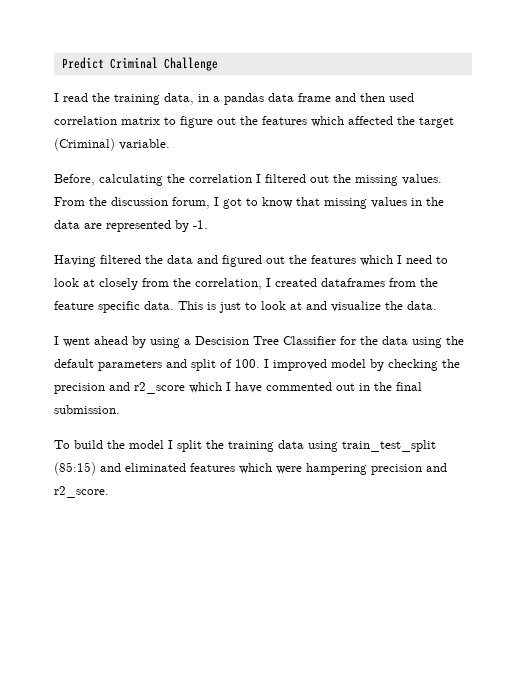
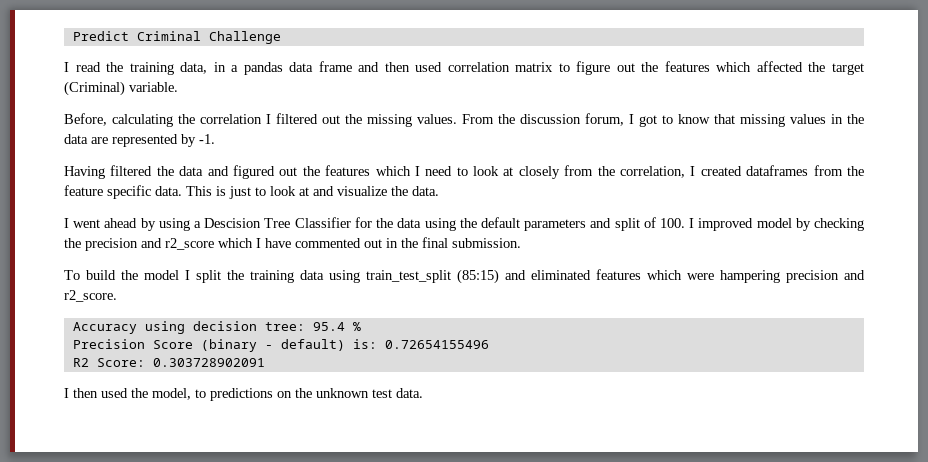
+ Accuracy using decision tree: 95.4 %
+ Precision Score (binary - default) is: 0.72654155496
+ R2 Score: 0.303728902091
+ I then used the model, to predictions on the unknown test data.

